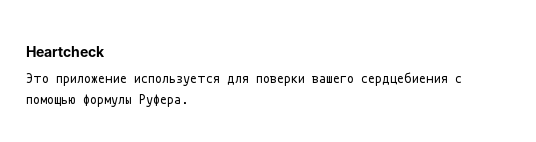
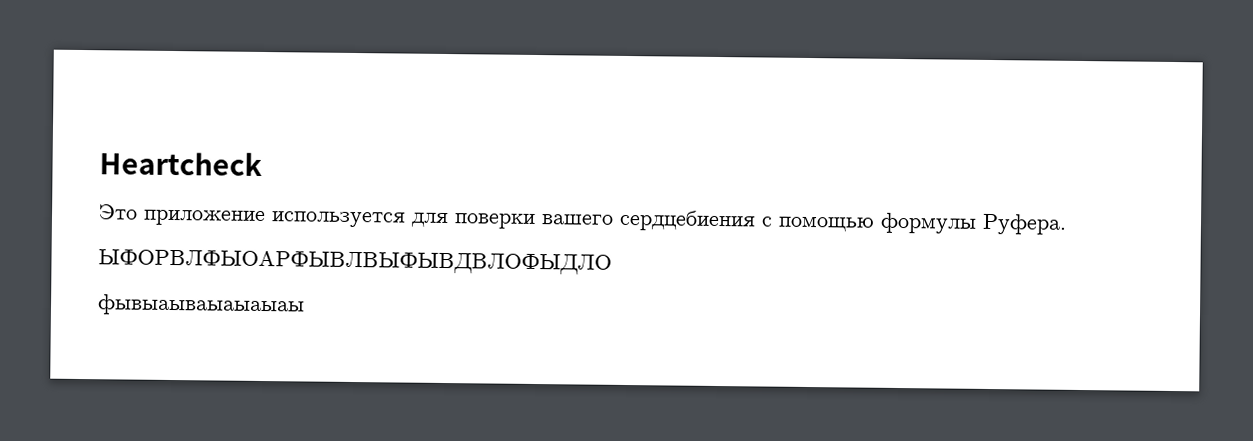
+ ЫФОРВЛФЫОАРФЫВЛВЫФЫВДВЛОФЫДЛО
+ фывыаываыаыаыаы

